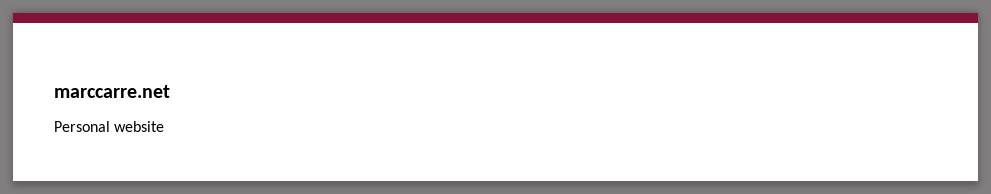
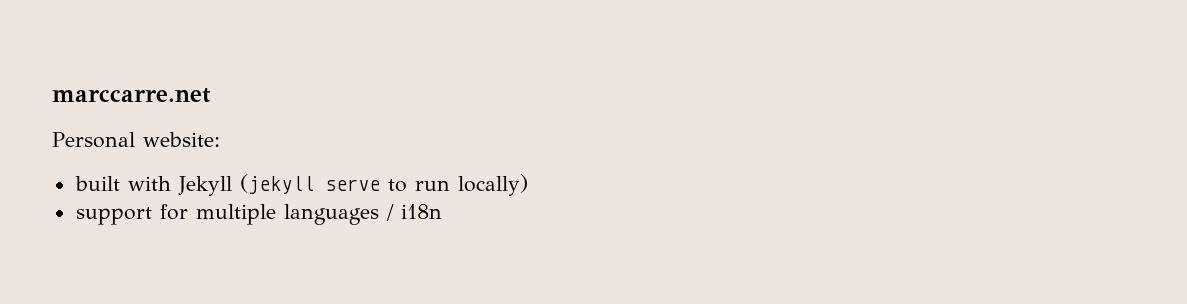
- Personal website
+ Personal website:
+ built with Jekyll (jekyll serve to run locally)
+ support for multiple languages / i18n

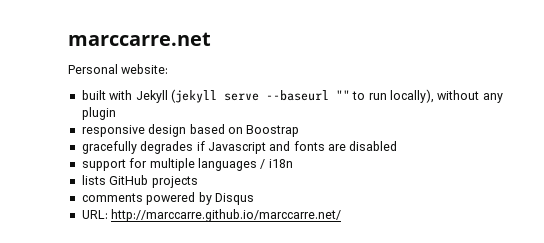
- built with Jekyll (jekyll serve to run locally)
+ built with Jekyll (jekyll serve --baseurl "" to run locally), without any plugin
+ responsive design based on Boostrap
+ gracefully degrades if Javascript and fonts are disabled
+ lists GitHub projects
+ comments powered by Disqus
+ URL: http://marccarre.github.io/marccarre.net/

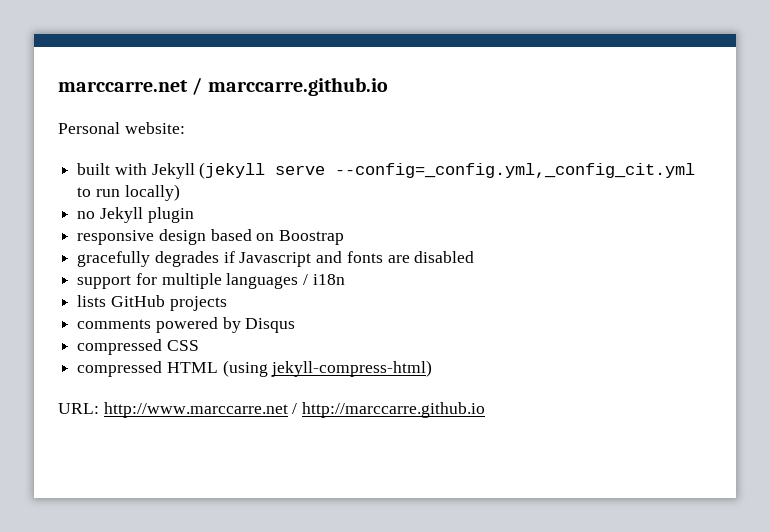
- marccarre.net
+ marccarre.net / marccarre.github.io
- built with Jekyll (jekyll serve --baseurl "" to run locally), without any plugin
+ built with Jekyll (jekyll serve --config=_config.yml,_config_cit.yml to run locally)
+ no Jekyll plugin
- URL: http://marccarre.github.io/marccarre.net/
+ compressed CSS
+ compressed HTML (using jekyll-compress-html)
+ URL: http://www.marccarre.net / http://marccarre.github.io

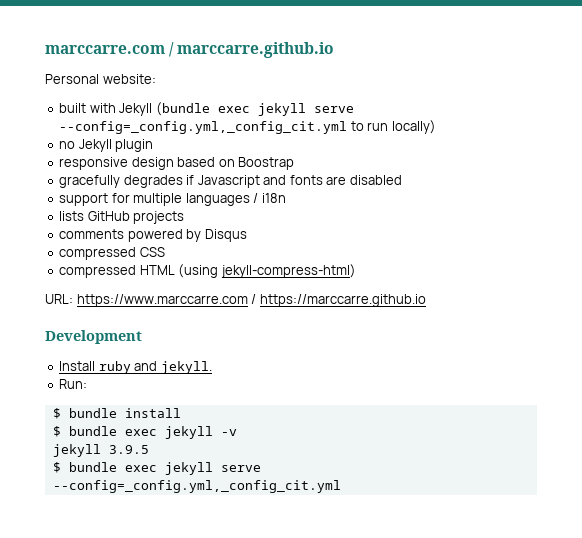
- marccarre.net / marccarre.github.io
+ marccarre.com / marccarre.github.io
- built with Jekyll (jekyll serve --config=_config.yml,_config_cit.yml to run locally)
+ built with Jekyll (bundle exec jekyll serve --config=_config.yml,_config_cit.yml to run locally)
- URL: http://www.marccarre.net / http://marccarre.github.io
+ URL: https://www.marccarre.com / https://marccarre.github.io
+ Development
+ Install ruby and jekyll.
+ Run:
+ $ bundle install
+ $ bundle exec jekyll -v
+ jekyll 3.9.5
+ $ bundle exec jekyll serve --config=_config.yml,_config_cit.yml

